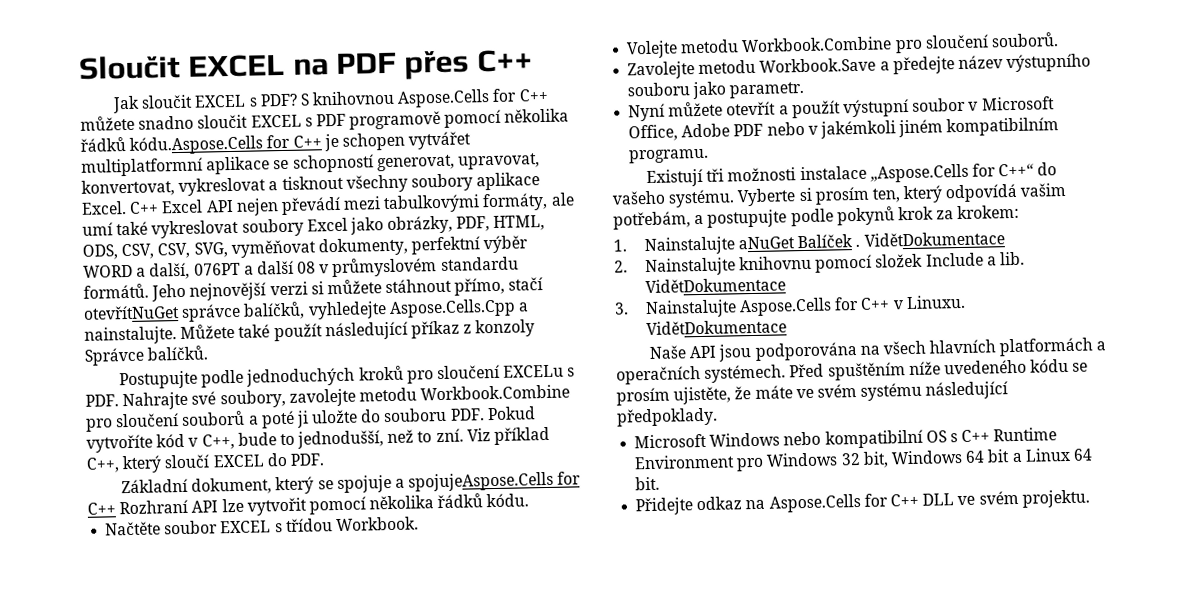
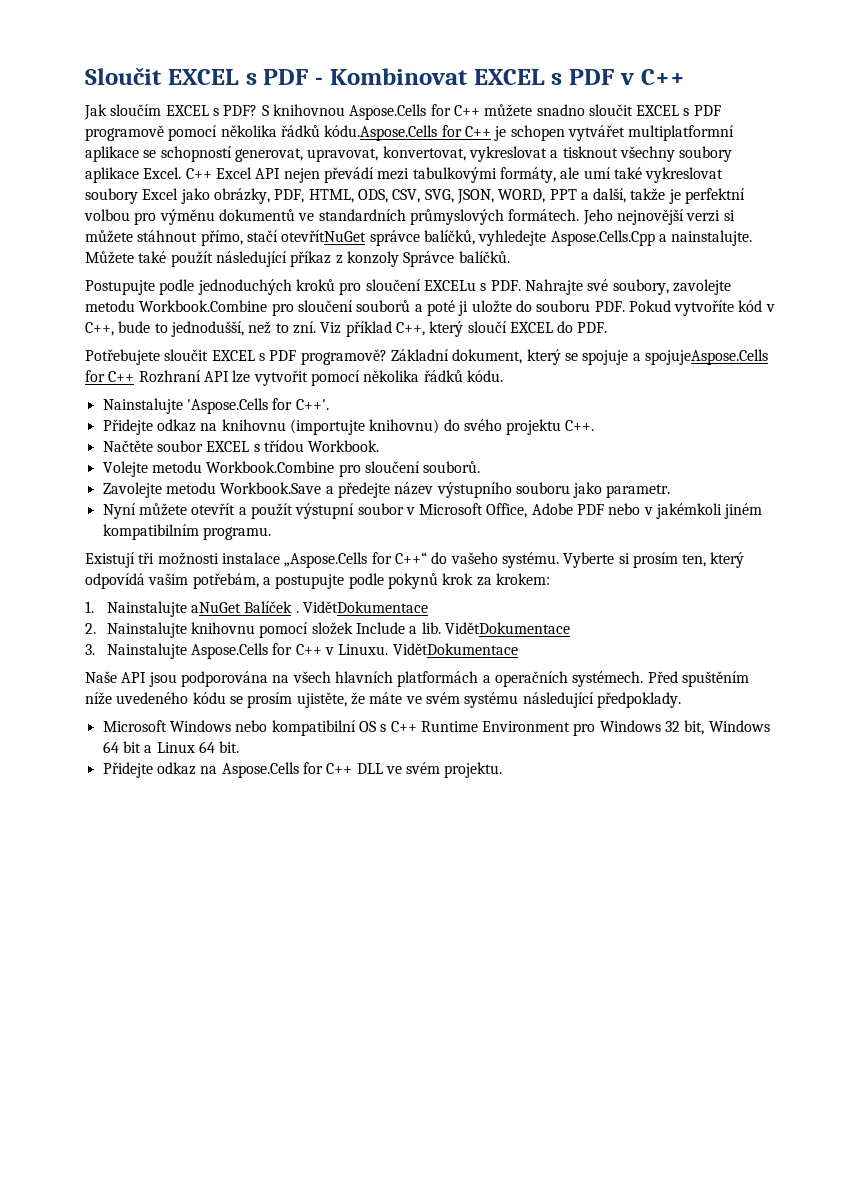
- Sloučit EXCEL na PDF přes C++
+ Sloučit EXCEL s PDF - Kombinovat EXCEL s PDF v C++
- Jak sloučit EXCEL s PDF?
+ Jak sloučím EXCEL s PDF?
- C++ Excel API nejen převádí mezi tabulkovými formáty, ale umí také vykreslovat soubory Excel jako obrázky, PDF, HTML, ODS, CSV, CSV, SVG, vyměňovat dokumenty, perfektní výběr WORD a další, 076PT a další 08 v průmyslovém standardu formátů.
+ C++ Excel API nejen převádí mezi tabulkovými formáty, ale umí také vykreslovat soubory Excel jako obrázky, PDF, HTML, ODS, CSV, SVG, JSON, WORD, PPT a další, takže je perfektní volbou pro výměnu dokumentů ve standardních průmyslových formátech.
+ Potřebujete sloučit EXCEL s PDF programově?
+ Nainstalujte 'Aspose.Cells for C++'.
+ Přidejte odkaz na knihovnu (importujte knihovnu) do svého projektu C++.

